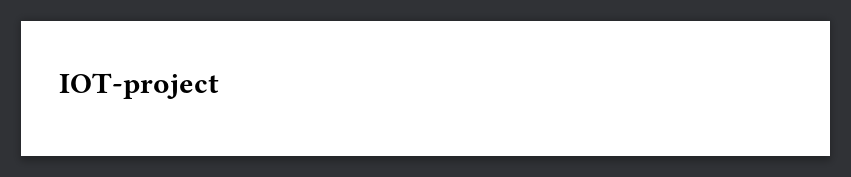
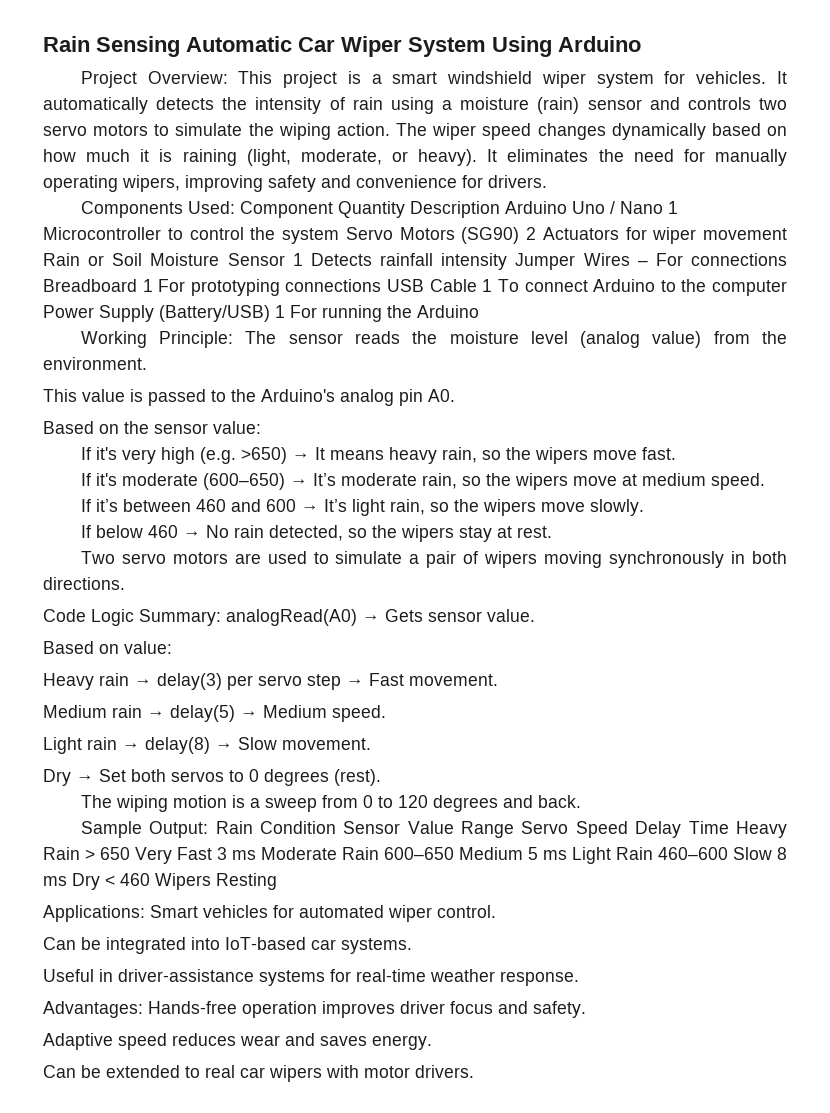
- IOT-project
+ Rain Sensing Automatic Car Wiper System Using Arduino
+ Project Overview: This project is a smart windshield wiper system for vehicles. It automatically detects the intensity of rain using a moisture (rain) sensor and controls two servo motors to simulate the wiping action. The wiper speed changes dynamically based on how much it is raining (light, moderate, or heavy). It eliminates the need for manually operating wipers, improving safety and convenience for drivers.
+ Components Used: Component Quantity Description Arduino Uno / Nano 1 Microcontroller to control the system Servo Motors (SG90) 2 Actuators for wiper movement Rain or Soil Moisture Sensor 1 Detects rainfall intensity Jumper Wires – For connections Breadboard 1 For prototyping connections USB Cable 1 To connect Arduino to the computer Power Supply (Battery/USB) 1 For running the Arduino
+ Working Principle: The sensor reads the moisture level (analog value) from the environment.
+ This value is passed to the Arduino's analog pin A0.
+ Based on the sensor value:
+ If it's very high (e.g. >650) → It means heavy rain, so the wipers move fast.
+ If it's moderate (600–650) → It’s moderate rain, so the wipers move at medium speed.
+ If it’s between 460 and 600 → It’s light rain, so the wipers move slowly.
+ If below 460 → No rain detected, so the wipers stay at rest.
+ Two servo motors are used to simulate a pair of wipers moving synchronously in both directions.
+ Code Logic Summary: analogRead(A0) → Gets sensor value.
+ Based on value:
+ Heavy rain → delay(3) per servo step → Fast movement.
+ Medium rain → delay(5) → Medium speed.
+ Light rain → delay(8) → Slow movement.
+ Dry → Set both servos to 0 degrees (rest).
+ The wiping motion is a sweep from 0 to 120 degrees and back.
+ Sample Output: Rain Condition Sensor Value Range Servo Speed Delay Time Heavy Rain > 650 Very Fast 3 ms Moderate Rain 600–650 Medium 5 ms Light Rain 460–600 Slow 8 ms Dry < 460 Wipers Resting
+ Applications: Smart vehicles for automated wiper control.
+ Can be integrated into IoT-based car systems.
+ Useful in driver-assistance systems for real-time weather response.
+ Advantages: Hands-free operation improves driver focus and safety.
+ Adaptive speed reduces wear and saves energy.
+ Can be extended to real car wipers with motor drivers.

